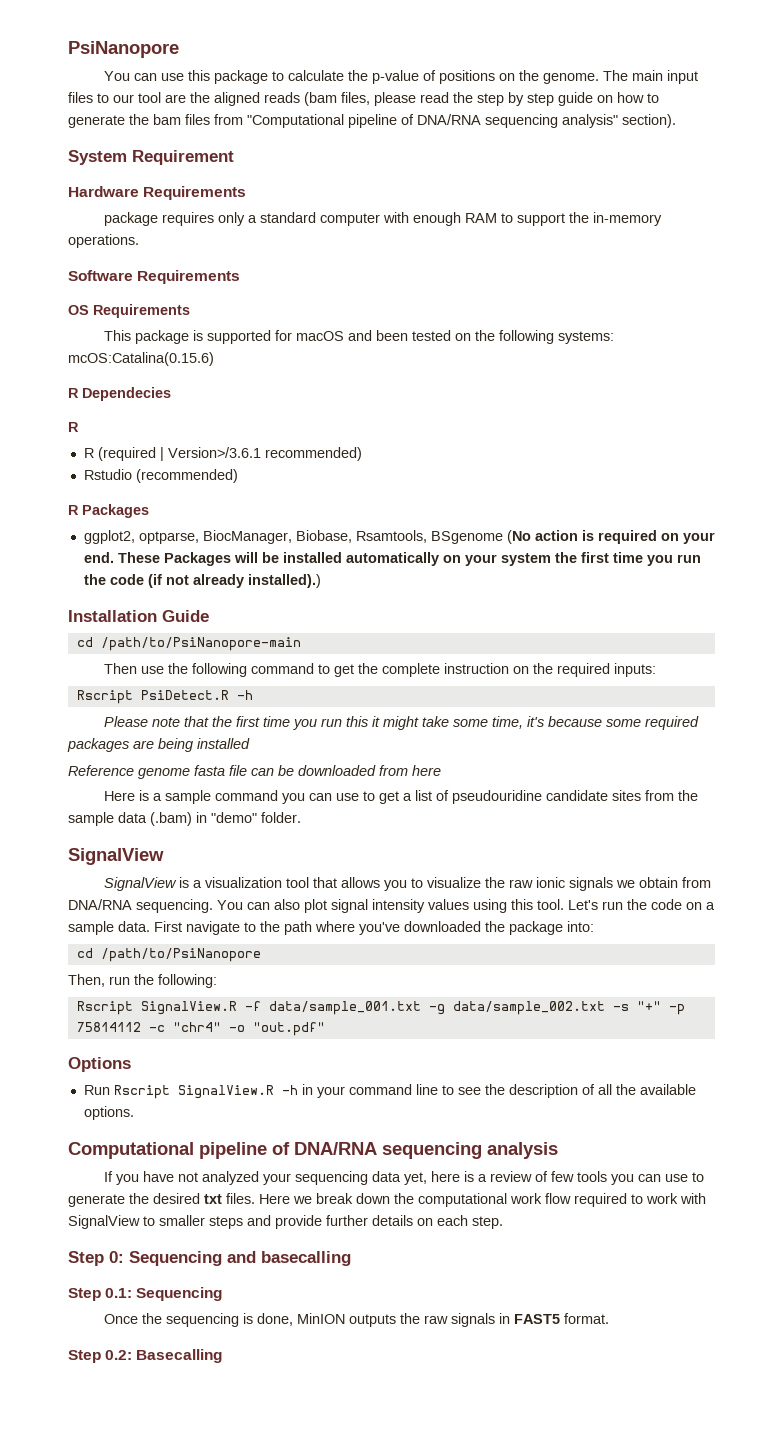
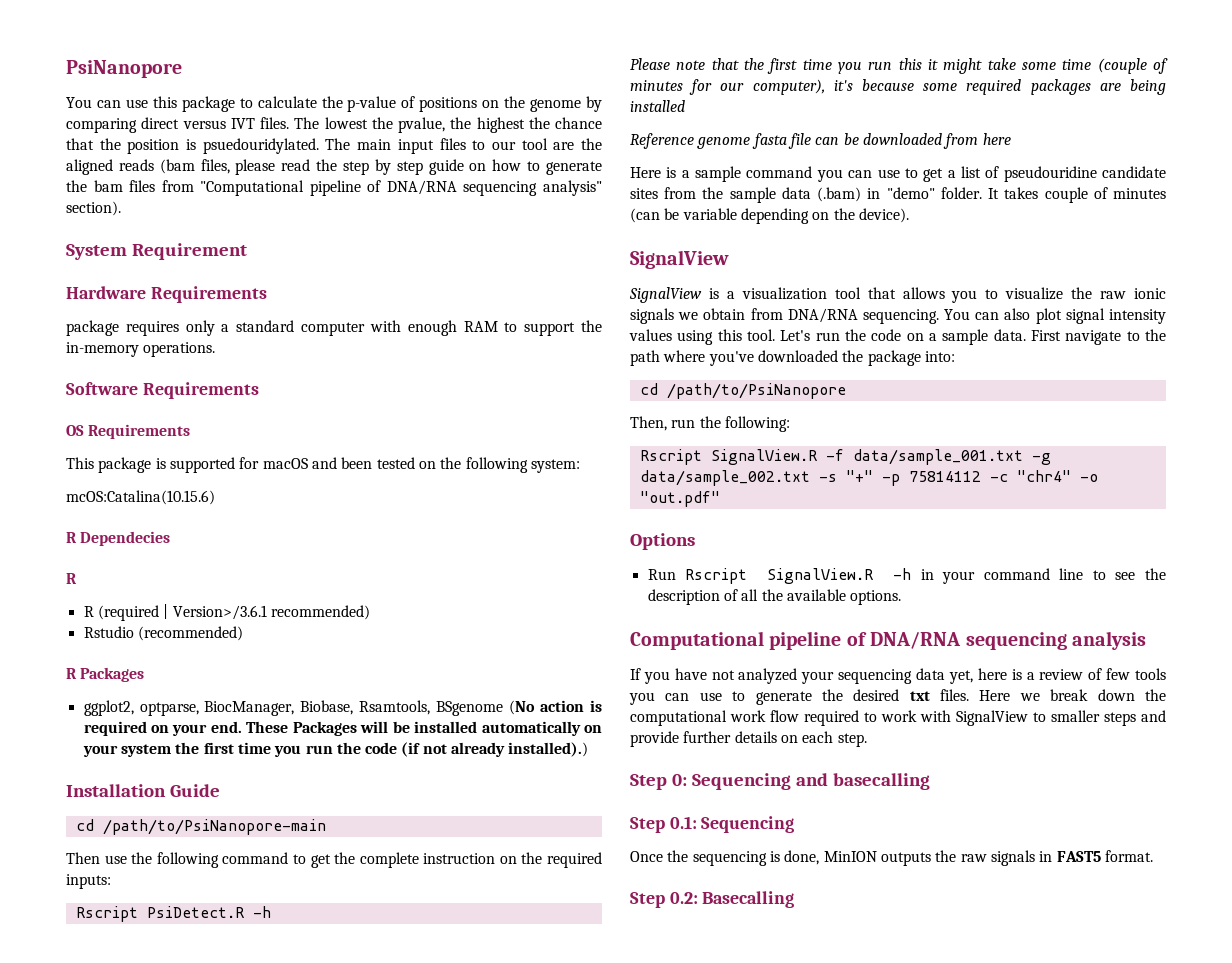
- You can use this package to calculate the p-value of positions on the genome.
+ You can use this package to calculate the p-value of positions on the genome by comparing direct versus IVT files. The lowest the pvalue, the highest the chance that the position is psuedouridylated.
- This package is supported for macOS and been tested on the following systems: mcOS:Catalina(0.15.6)
+ This package is supported for macOS and been tested on the following system:
+ mcOS:Catalina(10.15.6)
- Please note that the first time you run this it might take some time, it's because some required packages are being installed
+ Please note that the first time you run this it might take some time (couple of minutes for our computer), it's because some required packages are being installed
+ It takes couple of minutes (can be variable depending on the device).

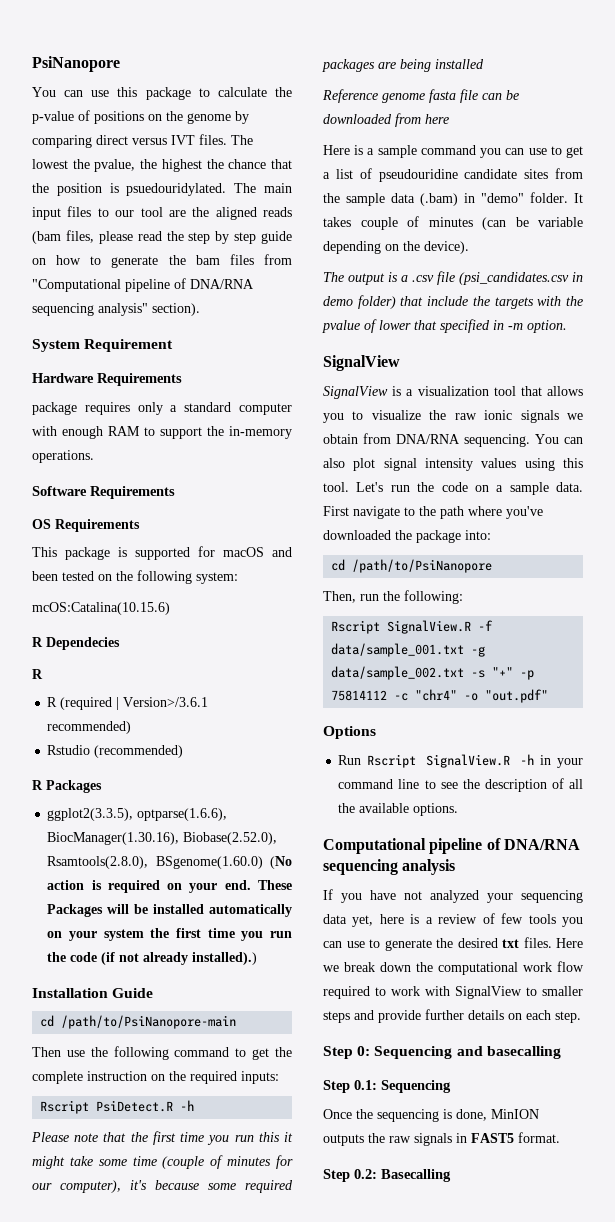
- ggplot2, optparse, BiocManager, Biobase, Rsamtools, BSgenome (No action is required on your end.
+ ggplot2(3.3.5), optparse(1.6.6), BiocManager(1.30.16), Biobase(2.52.0), Rsamtools(2.8.0), BSgenome(1.60.0) (No action is required on your end.
+ The output is a .csv file (psi_candidates.csv in demo folder) that include the targets with the pvalue of lower that specified in -m option.

